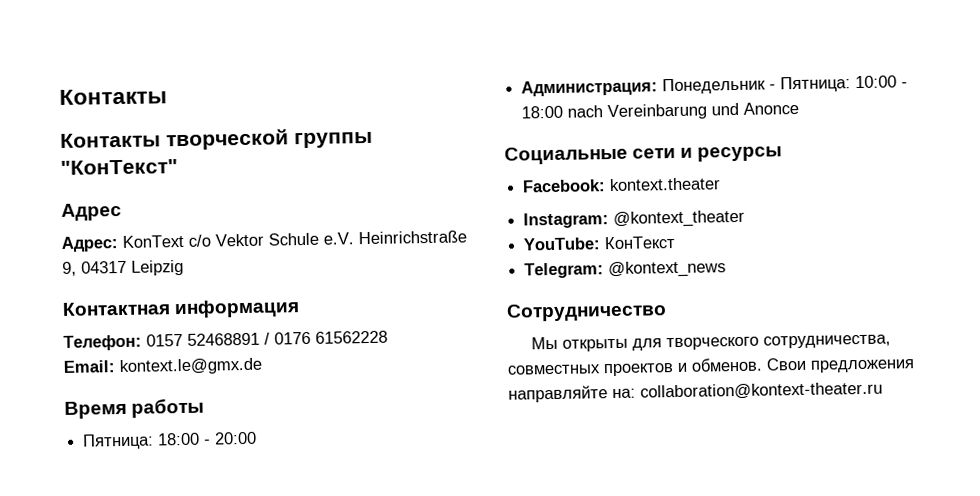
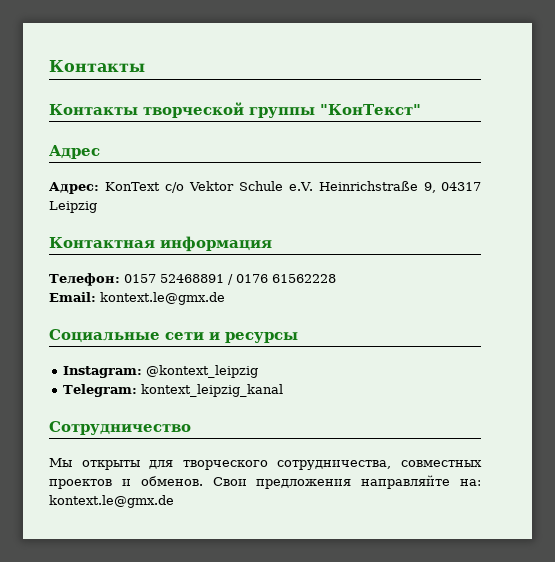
- Время работы
- Пятница: 18:00 - 20:00
- Администрация: Понедельник - Пятница: 10:00 - 18:00 nach Vereinbarung und Anonce
- Facebook: kontext.theater
- Instagram: @kontext_theater
- YouTube: КонТекст
+ Instagram: @kontext_leipzig
- Telegram: @kontext_news
+ Telegram: kontext_leipzig_kanal
- Свои предложения направляйте на: collaboration@kontext-theater.ru
+ Свои предложения направляйте на: kontext.le@gmx.de

